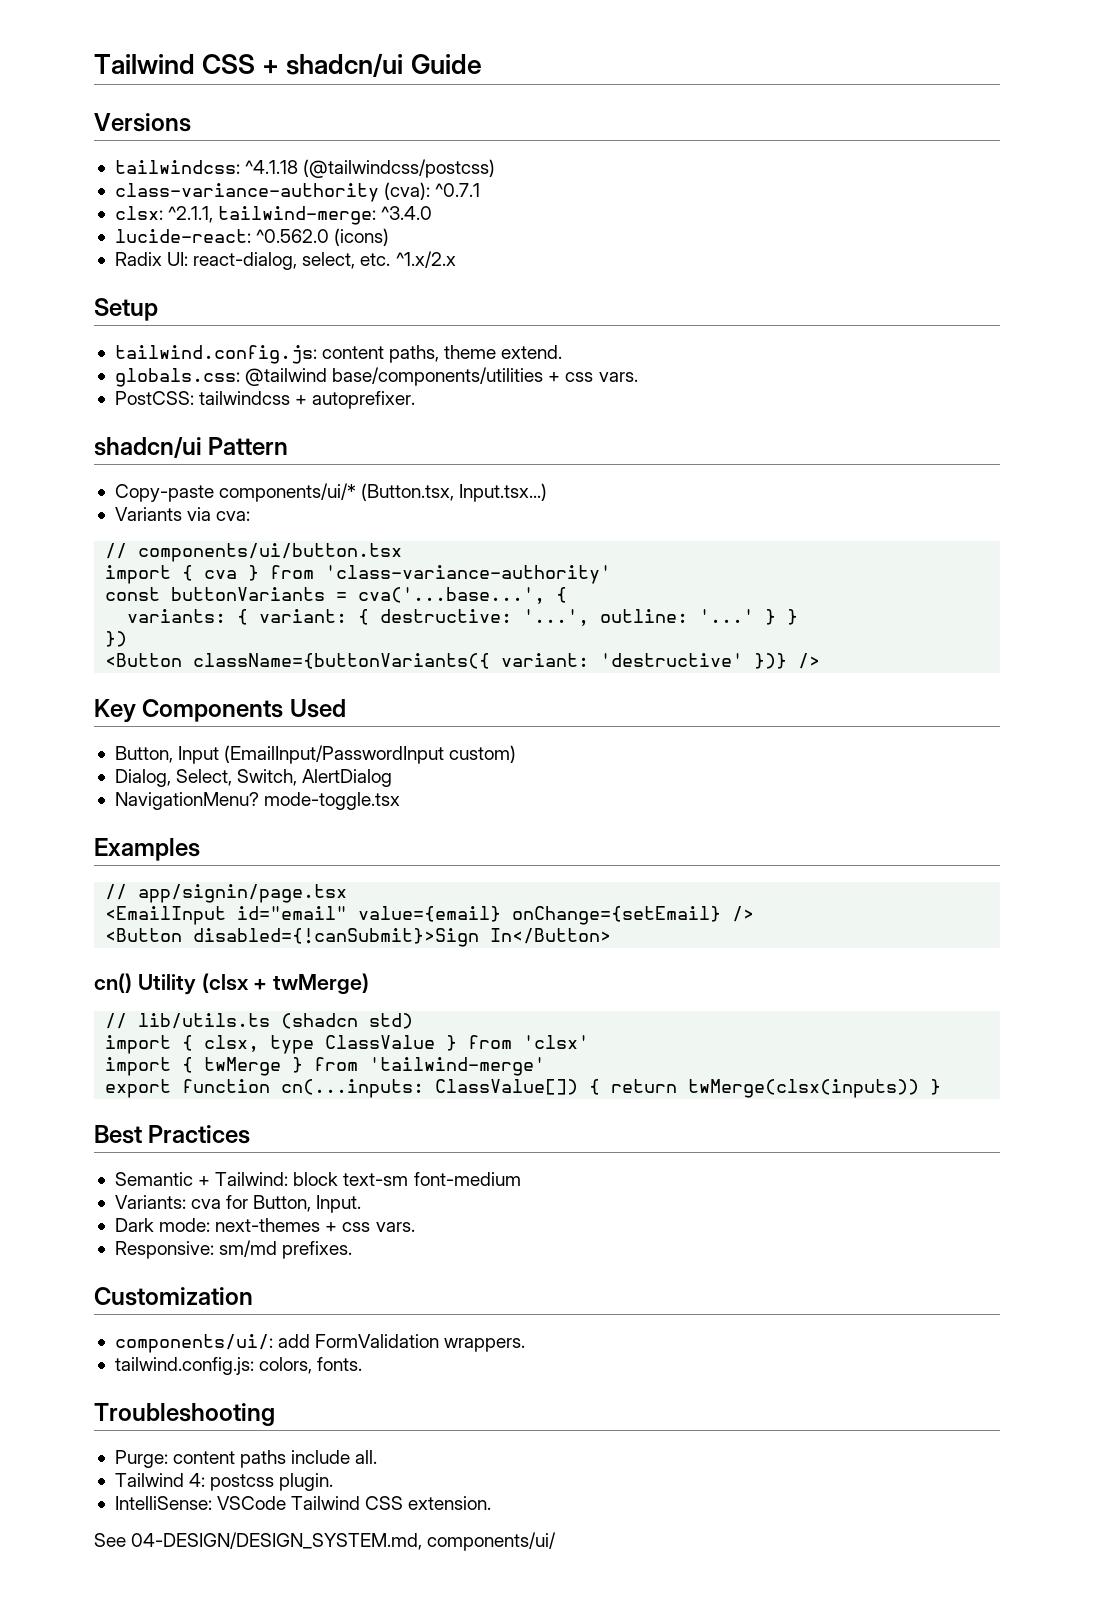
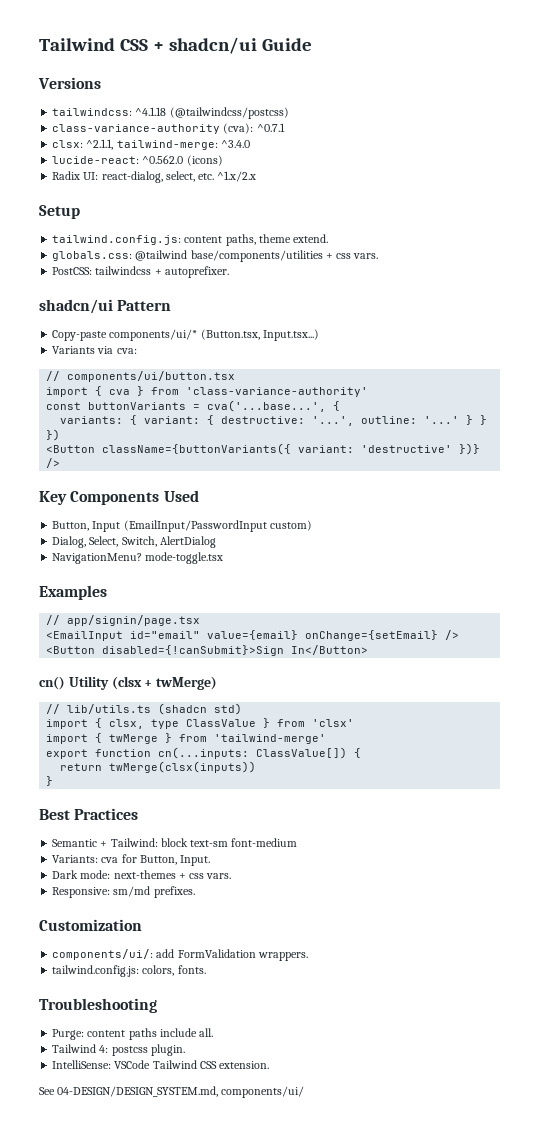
- export function cn(...inputs: ClassValue[]) { return twMerge(clsx(inputs)) }
+ export function cn(...inputs: ClassValue[]) {
+ return twMerge(clsx(inputs))
+ }

